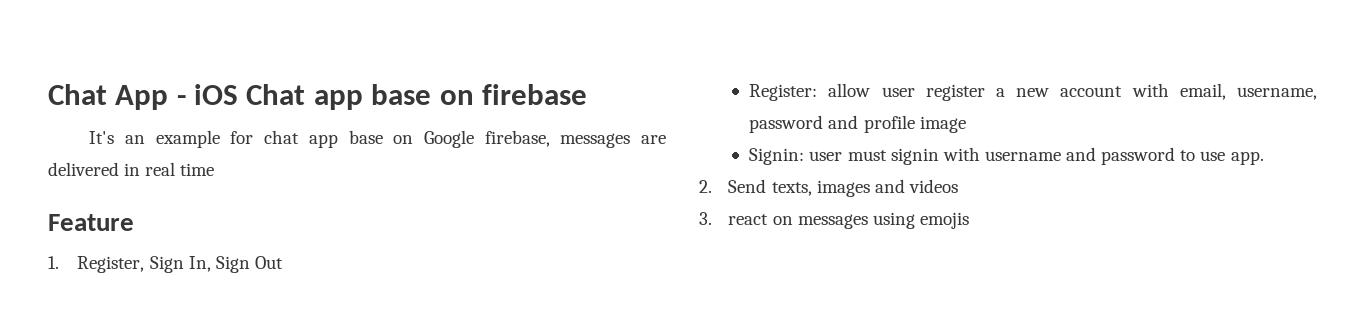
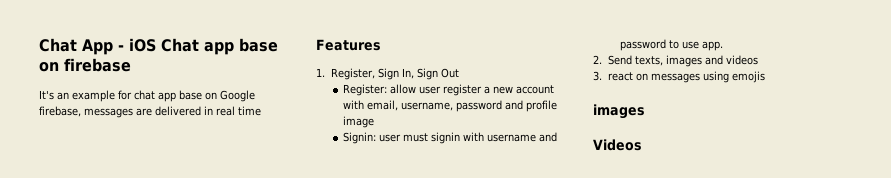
- Feature
+ Features
  3. react on messages using emojis
+ images
+ Videos

